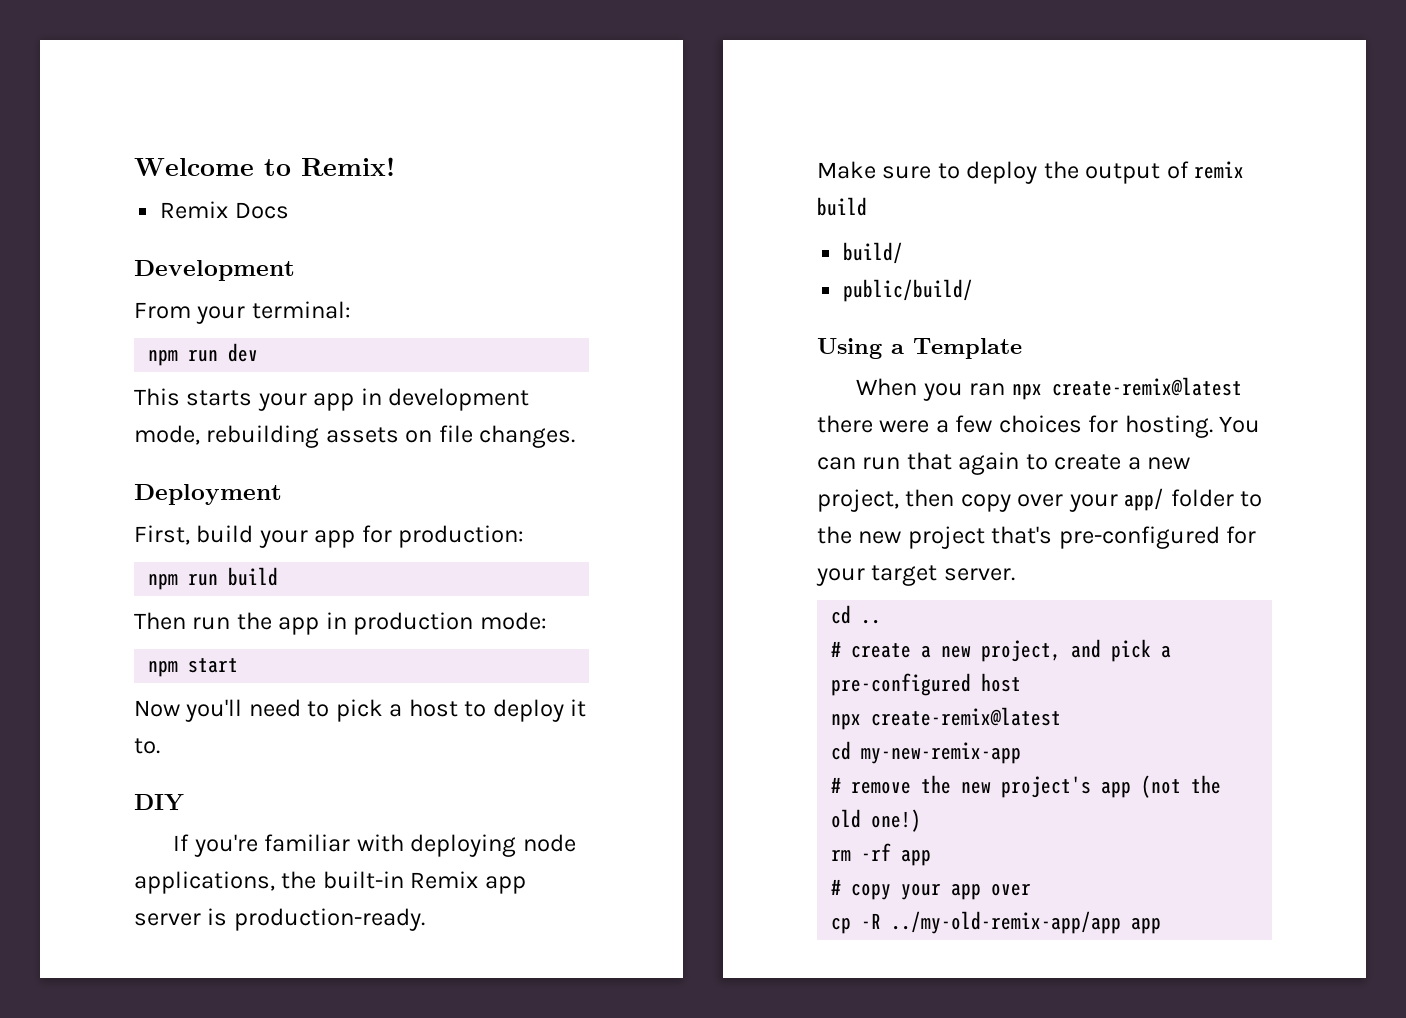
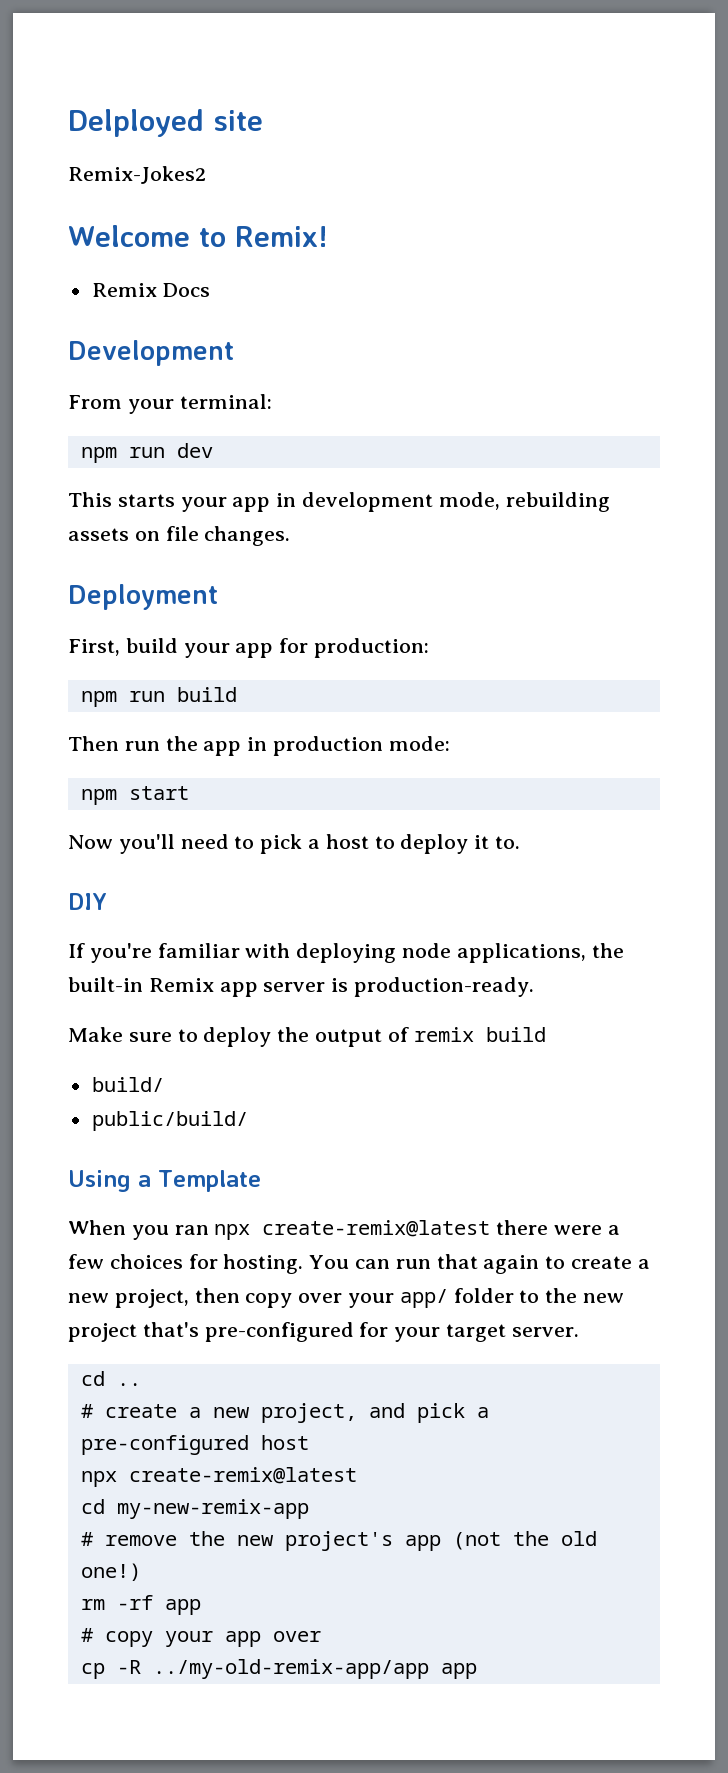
+ Delployed site
+ Remix-Jokes2

